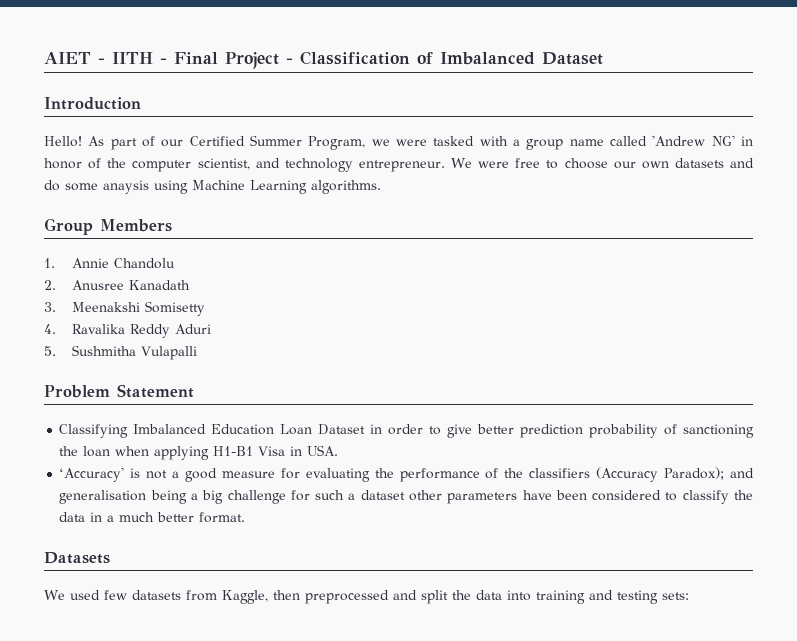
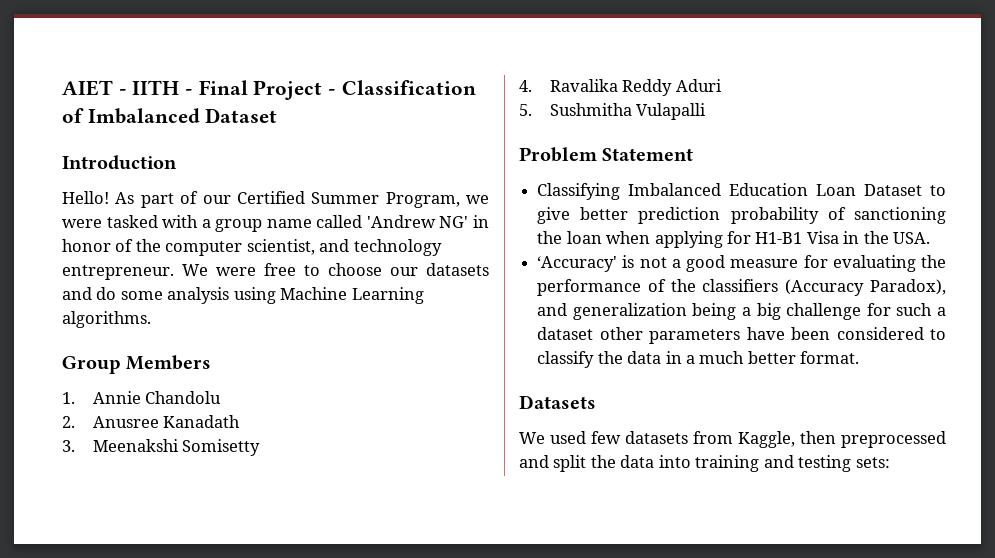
- We were free to choose our own datasets and do some anaysis using Machine Learning algorithms.
+ We were free to choose our datasets and do some analysis using Machine Learning algorithms.
- Classifying Imbalanced Education Loan Dataset in order to give better prediction probability of sanctioning the loan when applying H1-B1 Visa in USA.
+ Classifying Imbalanced Education Loan Dataset to give better prediction probability of sanctioning the loan when applying for H1-B1 Visa in the USA.
- ‘Accuracy' is not a good measure for evaluating the performance of the classifiers (Accuracy Paradox); and generalisation being a big challenge for such a dataset other parameters have been considered to classify the data in a much better format.
+ ‘Accuracy' is not a good measure for evaluating the performance of the classifiers (Accuracy Paradox), and generalization being a big challenge for such a dataset other parameters have been considered to classify the data in a much better format.

